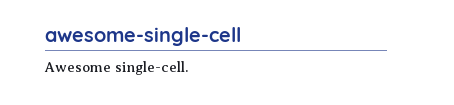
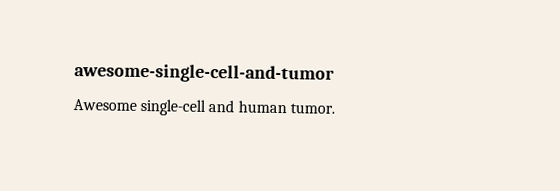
- awesome-single-cell
+ awesome-single-cell-and-tumor
- Awesome single-cell.
+ Awesome single-cell and human tumor.

